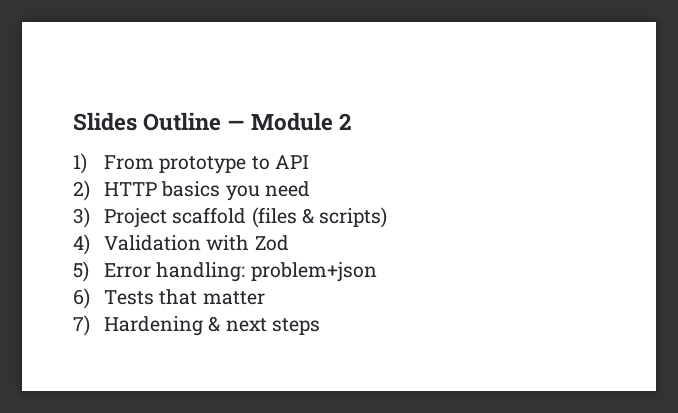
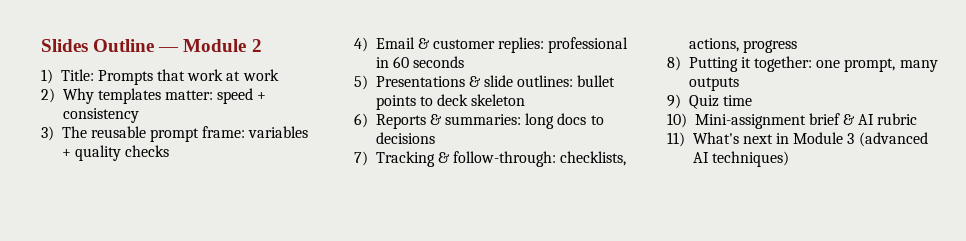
- 1) From prototype to API
- 2) HTTP basics you need
- 3) Project scaffold (files & scripts)
- 4) Validation with Zod
- 5) Error handling: problem+json
- 6) Tests that matter
- 7) Hardening & next steps
+ 1) Title: Prompts that work at work
+ 2) Why templates matter: speed + consistency
+ 3) The reusable prompt frame: variables + quality checks
+ 4) Email & customer replies: professional in 60 seconds
+ 5) Presentations & slide outlines: bullet points to deck skeleton
+ 6) Reports & summaries: long docs to decisions
+ 7) Tracking & follow-through: checklists, actions, progress
+ 8) Putting it together: one prompt, many outputs
+ 9) Quiz time
+ 10) Mini-assignment brief & AI rubric
+ 11) What's next in Module 3 (advanced AI techniques)

